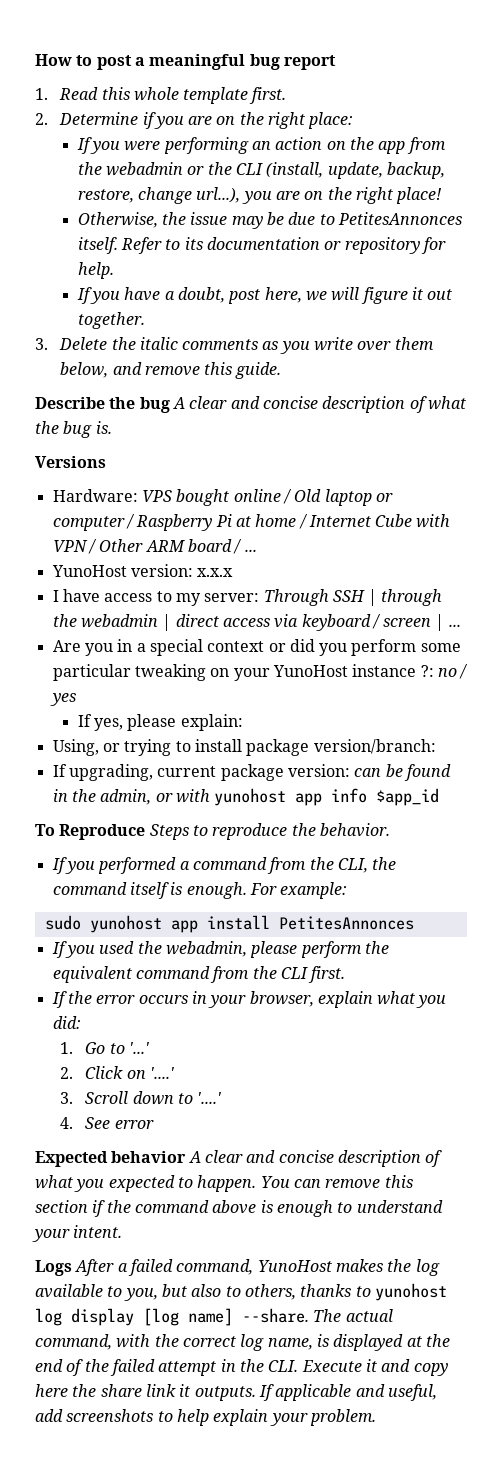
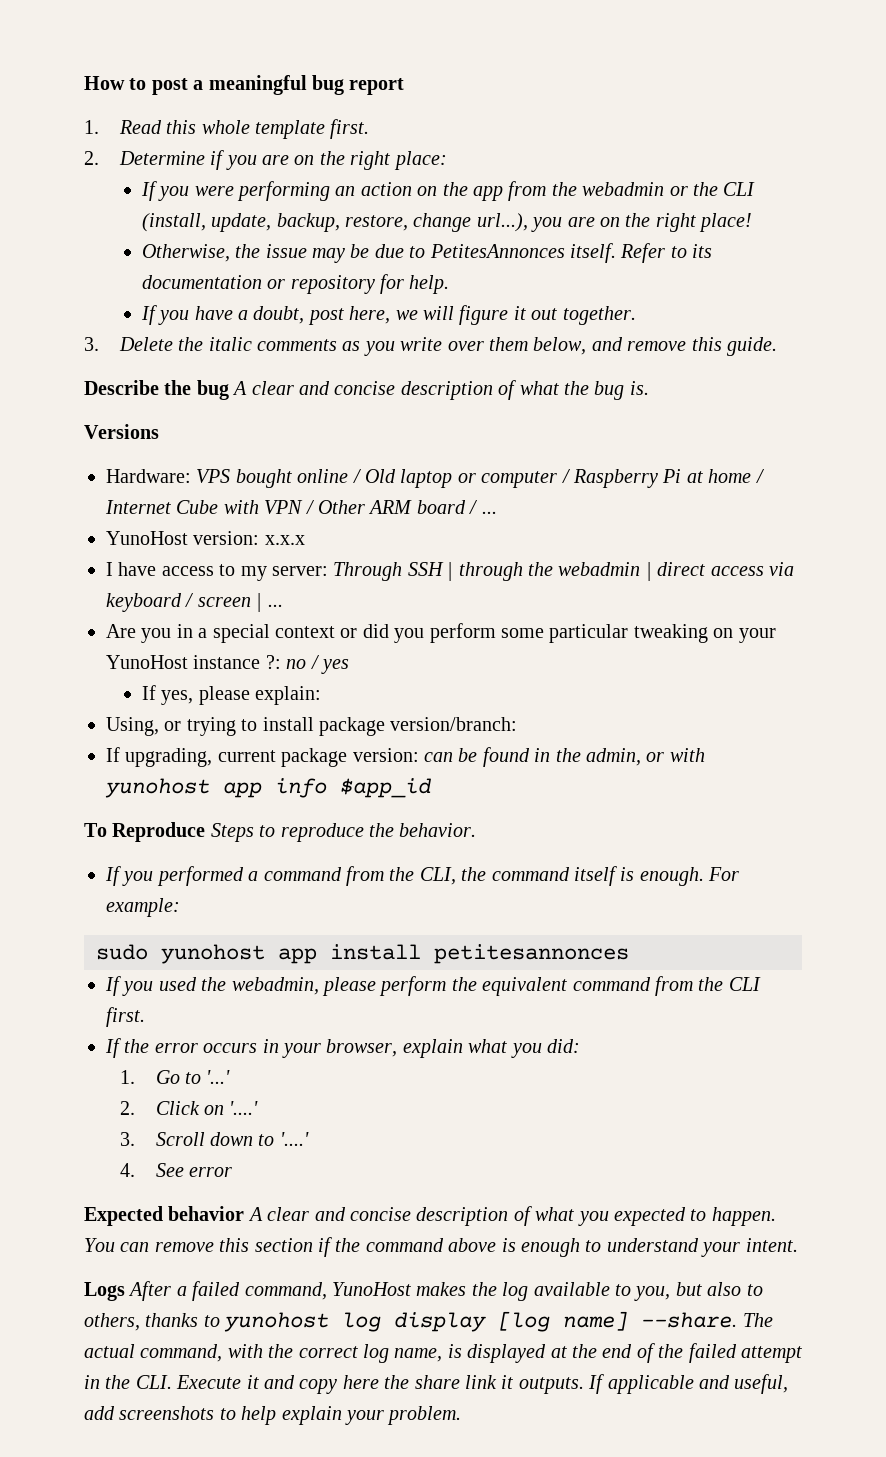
- sudo yunohost app install PetitesAnnonces
+ sudo yunohost app install petitesannonces

